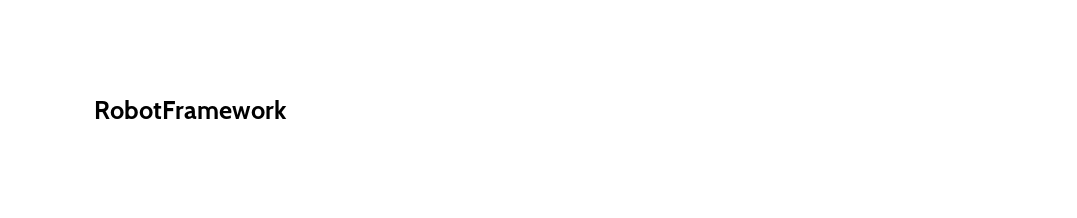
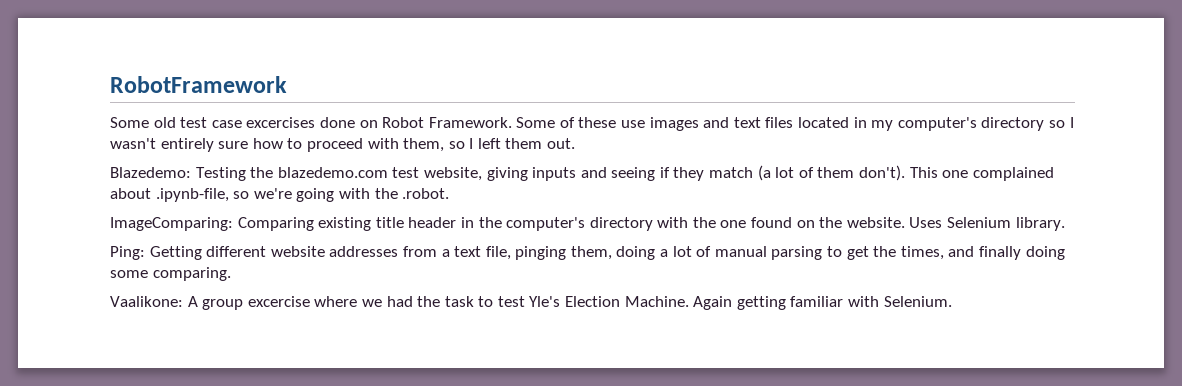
+ Some old test case excercises done on Robot Framework. Some of these use images and text files located in my computer's directory so I wasn't entirely sure how to proceed with them, so I left them out.
+ Blazedemo: Testing the blazedemo.com test website, giving inputs and seeing if they match (a lot of them don't). This one complained about .ipynb-file, so we're going with the .robot.
+ ImageComparing: Comparing existing title header in the computer's directory with the one found on the website. Uses Selenium library.
+ Ping: Getting different website addresses from a text file, pinging them, doing a lot of manual parsing to get the times, and finally doing some comparing.
+ Vaalikone: A group excercise where we had the task to test Yle's Election Machine. Again getting familiar with Selenium.

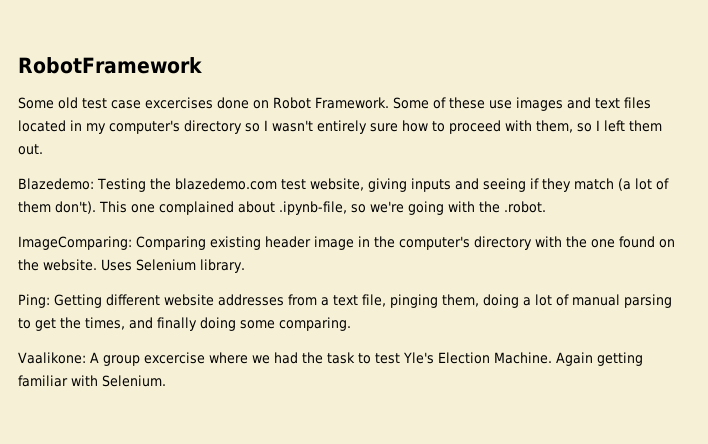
- ImageComparing: Comparing existing title header in the computer's directory with the one found on the website.
+ ImageComparing: Comparing existing header image in the computer's directory with the one found on the website.

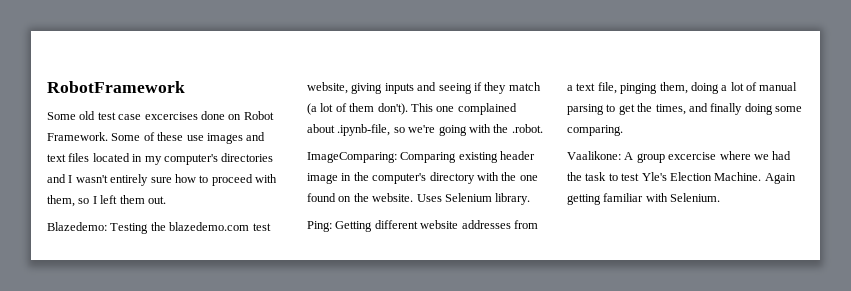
- Some of these use images and text files located in my computer's directory so I wasn't entirely sure how to proceed with them, so I left them out.
+ Some of these use images and text files located in my computer's directories and I wasn't entirely sure how to proceed with them, so I left them out.

